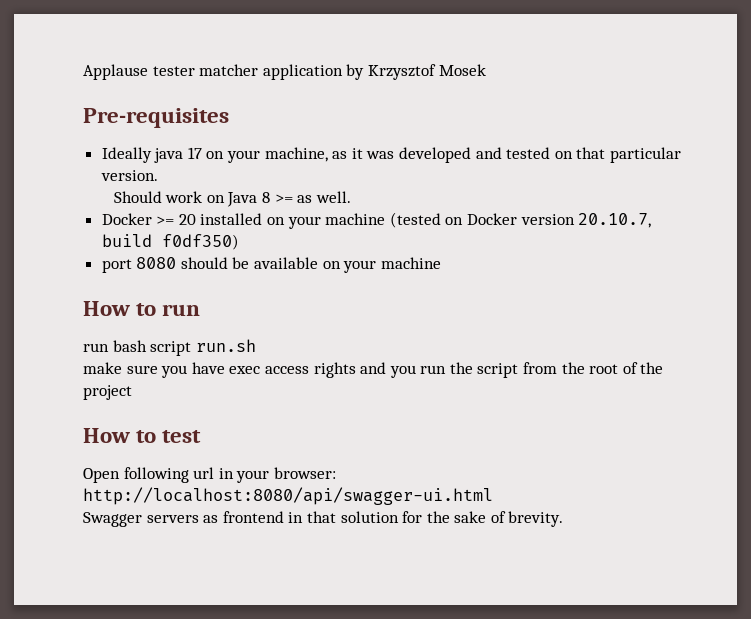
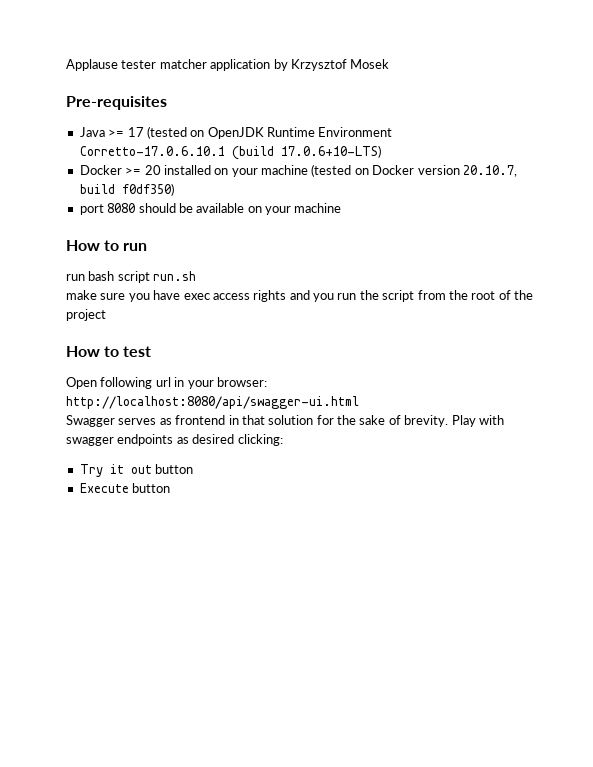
- Ideally java 17 on your machine, as it was developed and tested on that particular version.
- Should work on Java 8 >= as well.
+ Java >= 17 (tested on OpenJDK Runtime Environment Corretto-17.0.6.10.1 (build 17.0.6+10-LTS)
- Swagger servers as frontend in that solution for the sake of brevity.
+ Swagger serves as frontend in that solution for the sake of brevity.
+ Play with swagger endpoints as desired clicking:
+ Try it out button
+ Execute button

